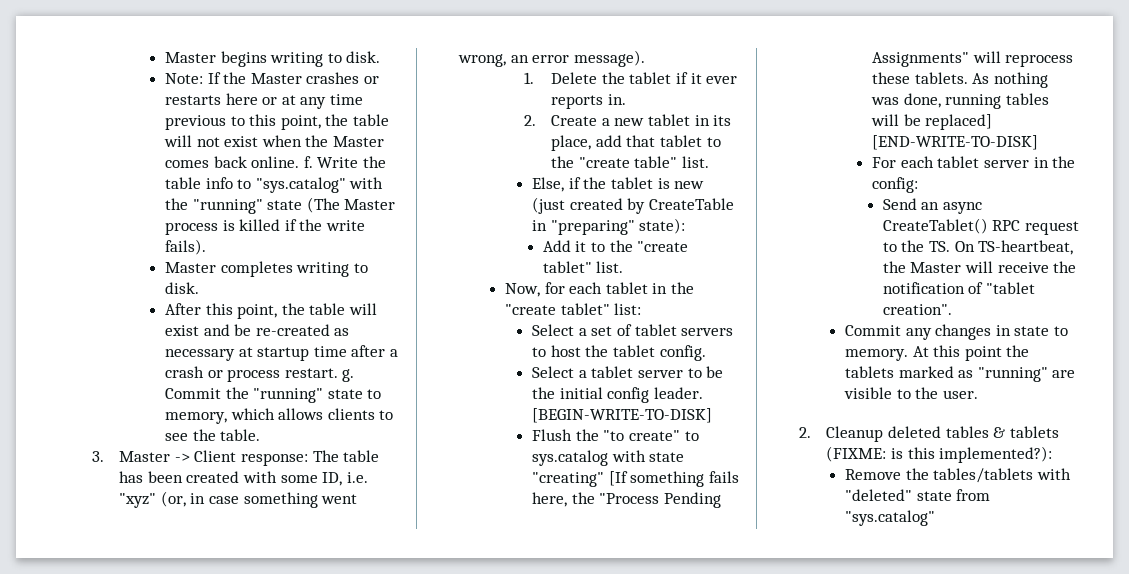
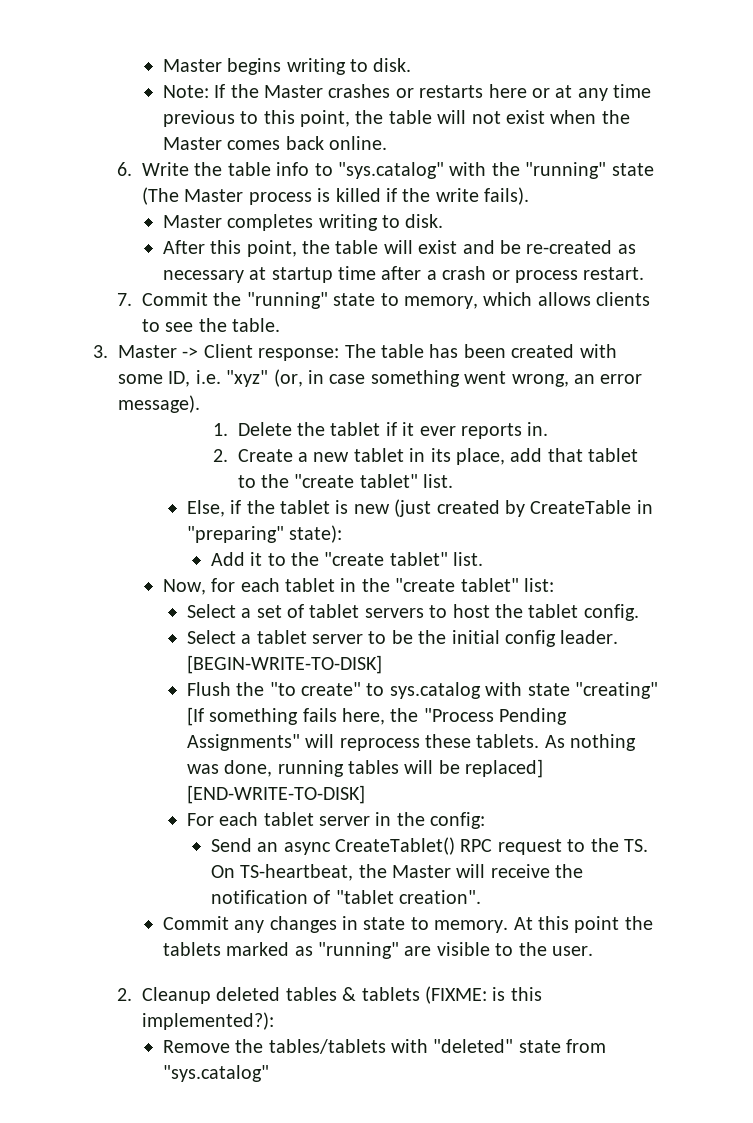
- Note: If the Master crashes or restarts here or at any time previous to this point, the table will not exist when the Master comes back online. f. Write the table info to "sys.catalog" with the "running" state (The Master process is killed if the write fails).
+ Note: If the Master crashes or restarts here or at any time previous to this point, the table will not exist when the Master comes back online.
+ 6. Write the table info to "sys.catalog" with the "running" state (The Master process is killed if the write fails).
- After this point, the table will exist and be re-created as necessary at startup time after a crash or process restart. g. Commit the "running" state to memory, which allows clients to see the table.
+ After this point, the table will exist and be re-created as necessary at startup time after a crash or process restart.
+ 7. Commit the "running" state to memory, which allows clients to see the table.
- 2. Create a new tablet in its place, add that tablet to the "create table" list.
+ 2. Create a new tablet in its place, add that tablet to the "create tablet" list.

